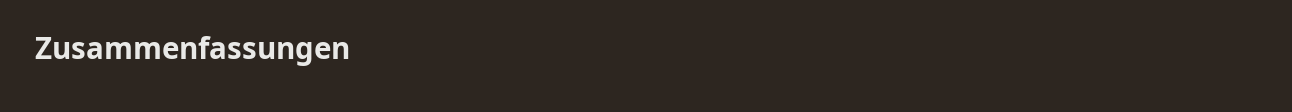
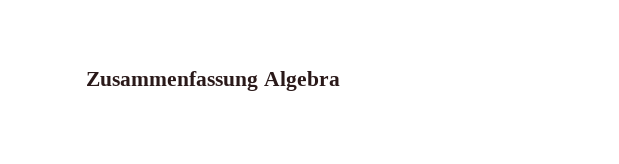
- Zusammenfassungen
+ Zusammenfassung Algebra

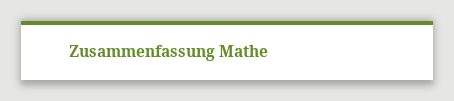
- Zusammenfassung Algebra
+ Zusammenfassung Mathe

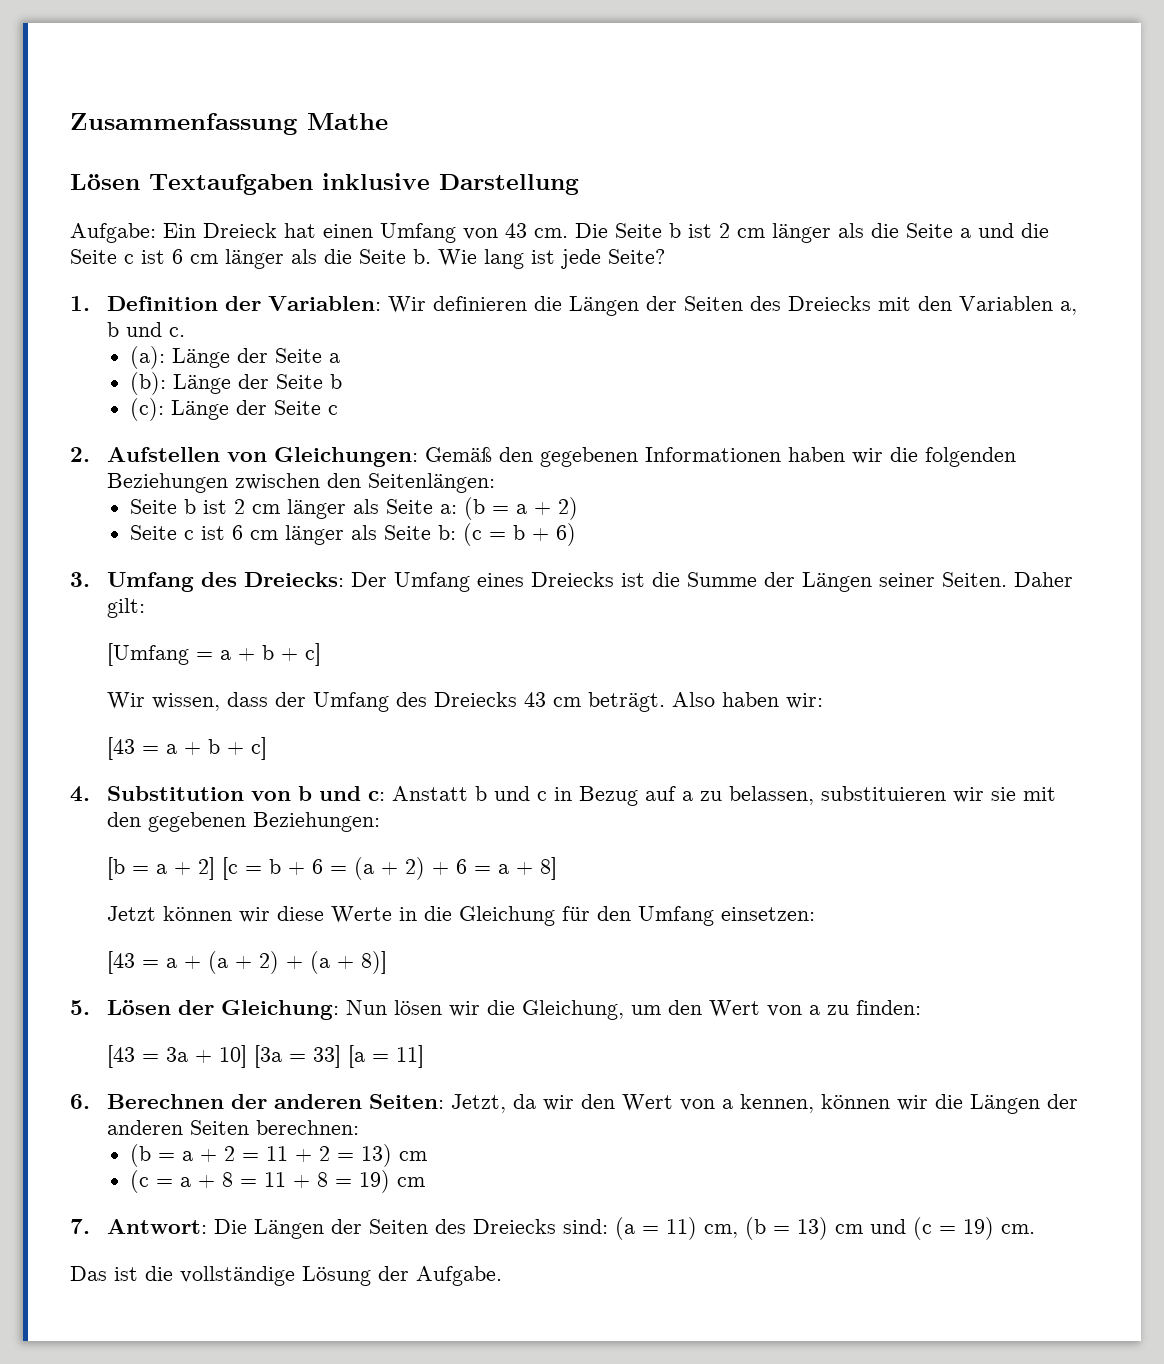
+ Lösen Textaufgaben inklusive Darstellung
+ Aufgabe: Ein Dreieck hat einen Umfang von 43 cm. Die Seite b ist 2 cm länger als die Seite a und die Seite c ist 6 cm länger als die Seite b. Wie lang ist jede Seite?
+ 1. Definition der Variablen: Wir definieren die Längen der Seiten des Dreiecks mit den Variablen a, b und c.
+ (a): Länge der Seite a
+ (b): Länge der Seite b
+ (c): Länge der Seite c
+ 2. Aufstellen von Gleichungen: Gemäß den gegebenen Informationen haben wir die folgenden Beziehungen zwischen den Seitenlängen:
+ Seite b ist 2 cm länger als Seite a: (b = a + 2)
+ Seite c ist 6 cm länger als Seite b: (c = b + 6)
+ 3. Umfang des Dreiecks: Der Umfang eines Dreiecks ist die Summe der Längen seiner Seiten. Daher gilt:
+ [Umfang = a + b + c]
+ Wir wissen, dass der Umfang des Dreiecks 43 cm beträgt. Also haben wir:
+ [43 = a + b + c]
+ 4. Substitution von b und c: Anstatt b und c in Bezug auf a zu belassen, substituieren wir sie mit den gegebenen Beziehungen:
+ [b = a + 2] [c = b + 6 = (a + 2) + 6 = a + 8]
+ Jetzt können wir diese Werte in die Gleichung für den Umfang einsetzen:
+ [43 = a + (a + 2) + (a + 8)]
+ 5. Lösen der Gleichung: Nun lösen wir die Gleichung, um den Wert von a zu finden:
+ [43 = 3a + 10] [3a = 33] [a = 11]
+ 6. Berechnen der anderen Seiten: Jetzt, da wir den Wert von a kennen, können wir die Längen der anderen Seiten berechnen:
+ (b = a + 2 = 11 + 2 = 13) cm
+ (c = a + 8 = 11 + 8 = 19) cm
+ 7. Antwort: Die Längen der Seiten des Dreiecks sind: (a = 11) cm, (b = 13) cm und (c = 19) cm.
+ Das ist die vollständige Lösung der Aufgabe.

